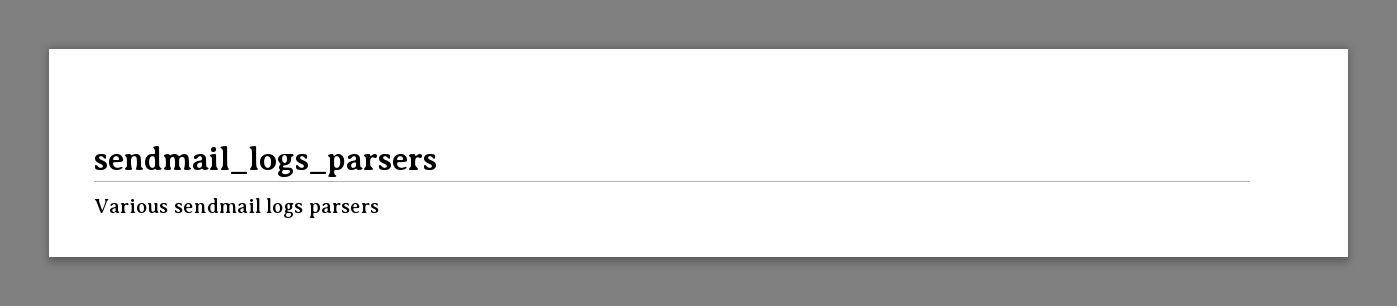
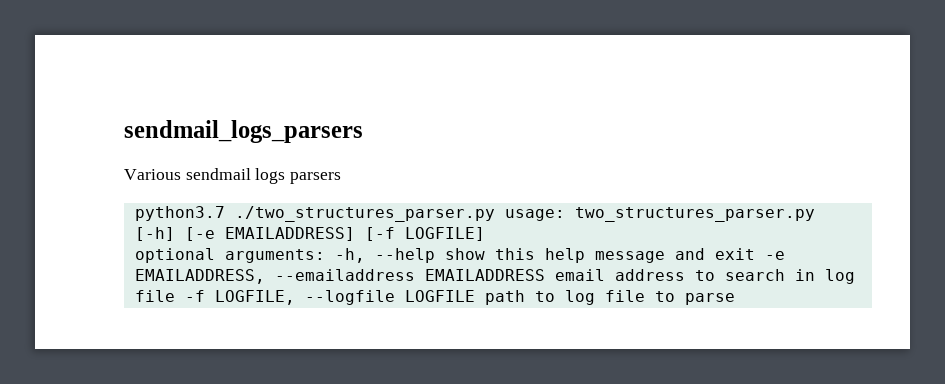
+ python3.7 ./two_structures_parser.py usage: two_structures_parser.py [-h] [-e EMAILADDRESS] [-f LOGFILE]
+ optional arguments: -h, --help show this help message and exit -e EMAILADDRESS, --emailaddress EMAILADDRESS email address to search in log file -f LOGFILE, --logfile LOGFILE path to log file to parse

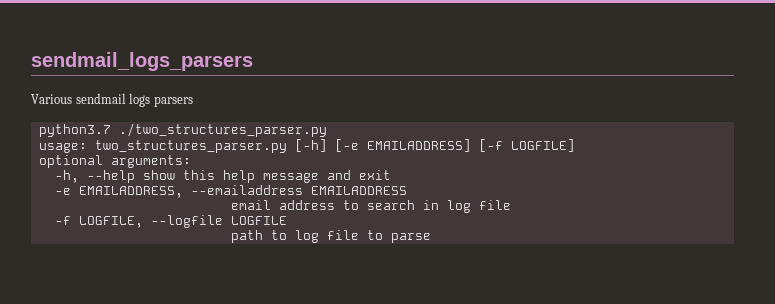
- python3.7 ./two_structures_parser.py usage: two_structures_parser.py [-h] [-e EMAILADDRESS] [-f LOGFILE]
+ python3.7 ./two_structures_parser.py
+ usage: two_structures_parser.py [-h] [-e EMAILADDRESS] [-f LOGFILE]
- optional arguments: -h, --help show this help message and exit -e EMAILADDRESS, --emailaddress EMAILADDRESS email address to search in log file -f LOGFILE, --logfile LOGFILE path to log file to parse
+ optional arguments:
+ -h, --help show this help message and exit
+ -e EMAILADDRESS, --emailaddress EMAILADDRESS
+ email address to search in log file
+ -f LOGFILE, --logfile LOGFILE
+ path to log file to parse

